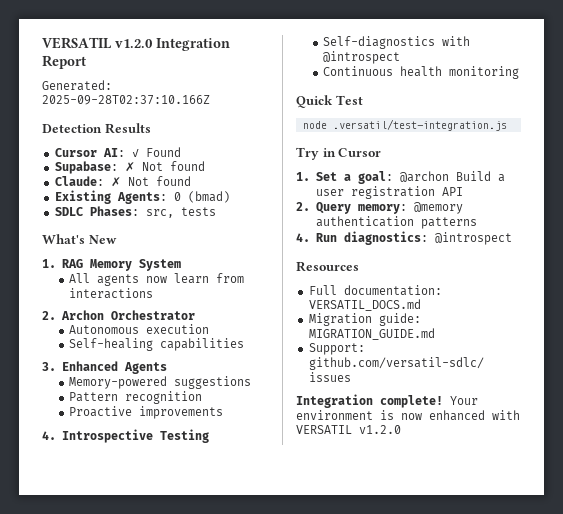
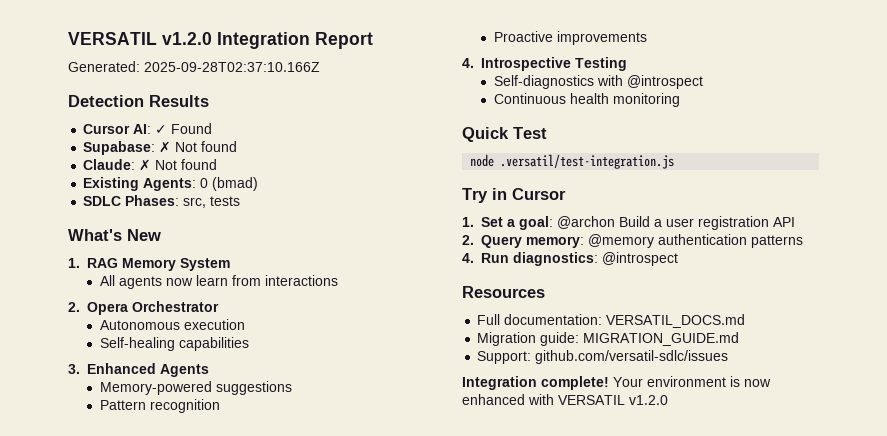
- 2. Archon Orchestrator
+ 2. Opera Orchestrator

